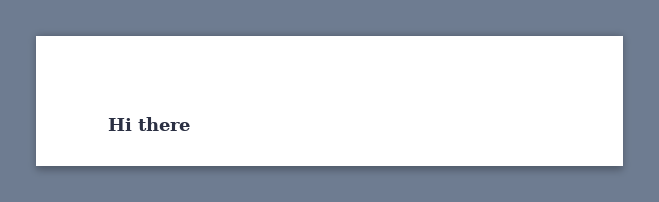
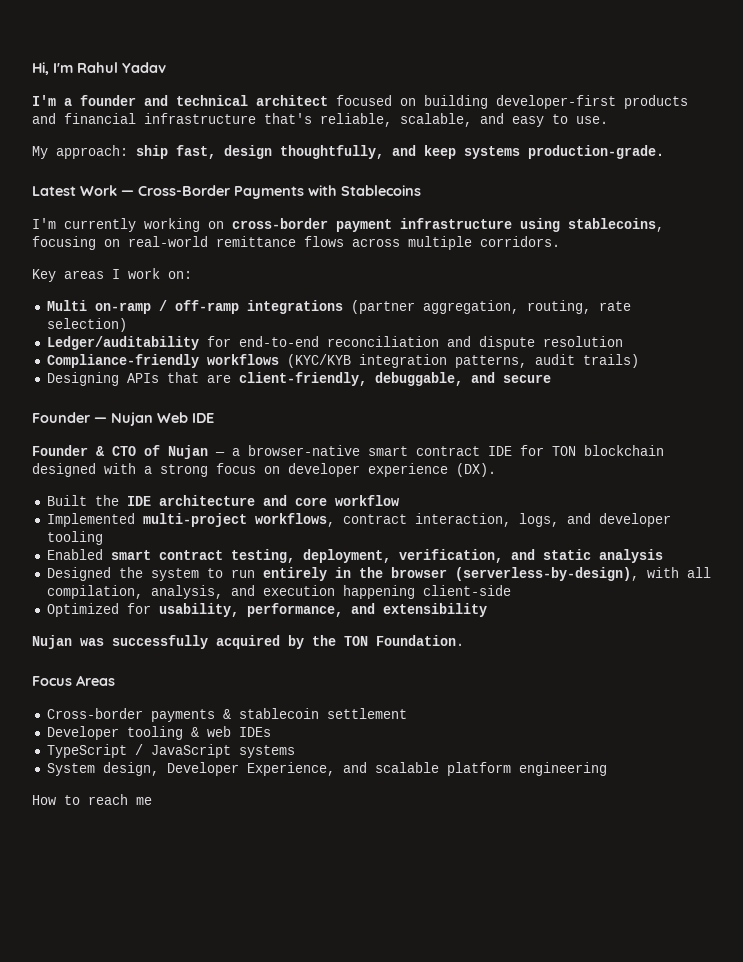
- Hi there
+ Hi, I'm Rahul Yadav
+ I'm a founder and technical architect focused on building developer-first products and financial infrastructure that's reliable, scalable, and easy to use.
+ My approach: ship fast, design thoughtfully, and keep systems production-grade.
+ Latest Work — Cross-Border Payments with Stablecoins
+ I'm currently working on cross-border payment infrastructure using stablecoins, focusing on real-world remittance flows across multiple corridors.
+ Key areas I work on:
+ Multi on-ramp / off-ramp integrations (partner aggregation, routing, rate selection)
+ Ledger/auditability for end-to-end reconciliation and dispute resolution
+ Compliance-friendly workflows (KYC/KYB integration patterns, audit trails)
+ Designing APIs that are client-friendly, debuggable, and secure
+ Founder — Nujan Web IDE
+ Founder & CTO of Nujan — a browser-native smart contract IDE for TON blockchain designed with a strong focus on developer experience (DX).
+ Built the IDE architecture and core workflow
+ Implemented multi-project workflows, contract interaction, logs, and developer tooling
+ Enabled smart contract testing, deployment, verification, and static analysis
+ Designed the system to run entirely in the browser (serverless-by-design), with all compilation, analysis, and execution happening client-side
+ Optimized for usability, performance, and extensibility
+ Nujan was successfully acquired by the TON Foundation.
+ Focus Areas
+ Cross-border payments & stablecoin settlement
+ Developer tooling & web IDEs
+ TypeScript / JavaScript systems
+ System design, Developer Experience, and scalable platform engineering
+ How to reach me

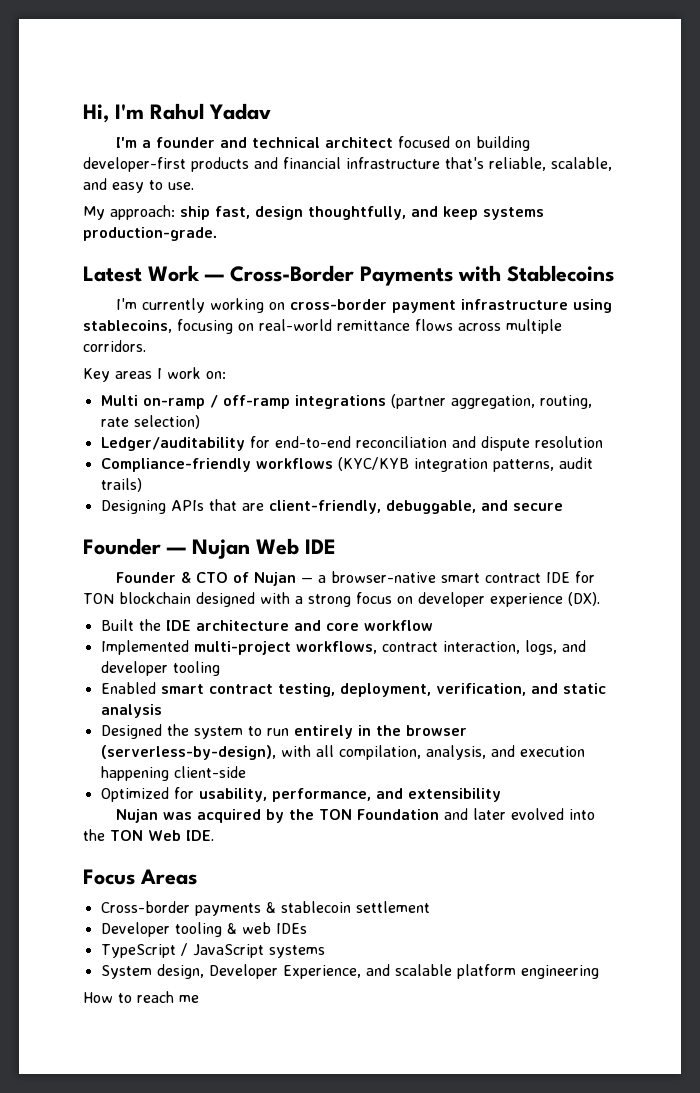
- Nujan was successfully acquired by the TON Foundation.
+ Nujan was acquired by the TON Foundation and later evolved into the TON Web IDE.

